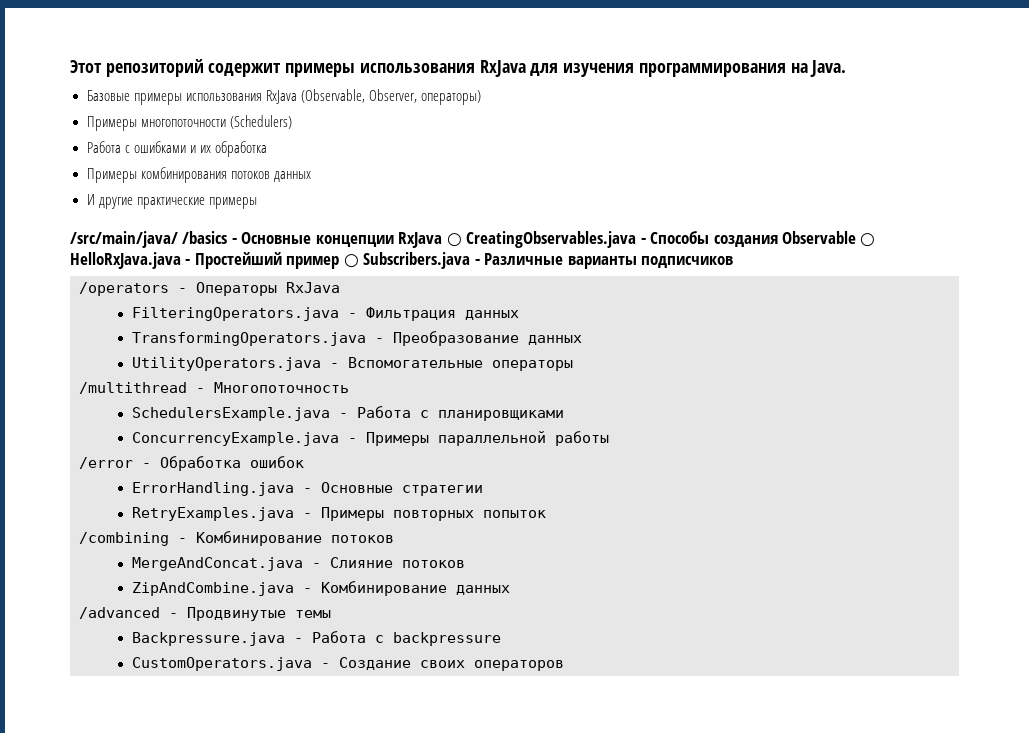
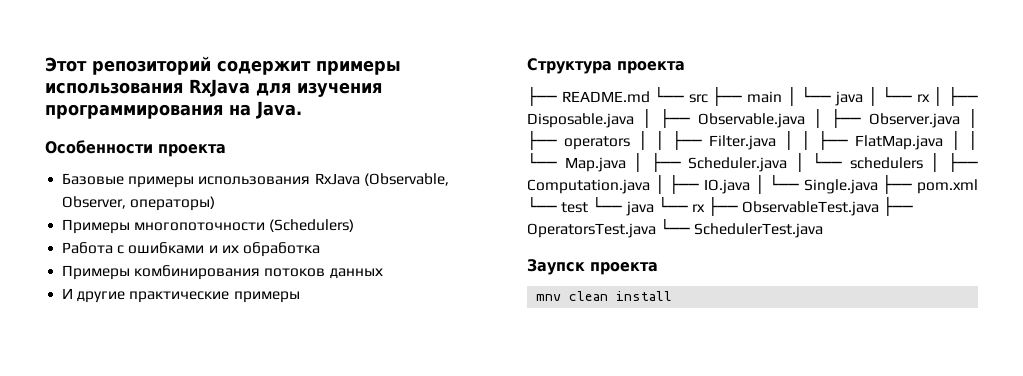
+ Особенности проекта
- /src/main/java/ /basics - Основные концепции RxJava ○ CreatingObservables.java - Способы создания Observable ○ HelloRxJava.java - Простейший пример ○ Subscribers.java - Различные варианты подписчиков
- /operators - Операторы RxJava
- FilteringOperators.java - Фильтрация данных
- TransformingOperators.java - Преобразование данных
- UtilityOperators.java - Вспомогательные операторы
- /multithread - Многопоточность
- SchedulersExample.java - Работа с планировщиками
- ConcurrencyExample.java - Примеры параллельной работы
- /error - Обработка ошибок
- ErrorHandling.java - Основные стратегии
- RetryExamples.java - Примеры повторных попыток
- /combining - Комбинирование потоков
- MergeAndConcat.java - Слияние потоков
- ZipAndCombine.java - Комбинирование данных
- /advanced - Продвинутые темы
- Backpressure.java - Работа с backpressure
- CustomOperators.java - Создание своих операторов
+ Структура проекта
+ ├── README.md └── src ├── main │ └── java │ └── rx │ ├── Disposable.java │ ├── Observable.java │ ├── Observer.java │ ├── operators │ │ ├── Filter.java │ │ ├── FlatMap.java │ │ └── Map.java │ ├── Scheduler.java │ └── schedulers │ ├── Computation.java │ ├── IO.java │ └── Single.java ├── pom.xml └── test └── java └── rx ├── ObservableTest.java ├── OperatorsTest.java └── SchedulerTest.java
+ Заупск проекта
+ mnv clean install

